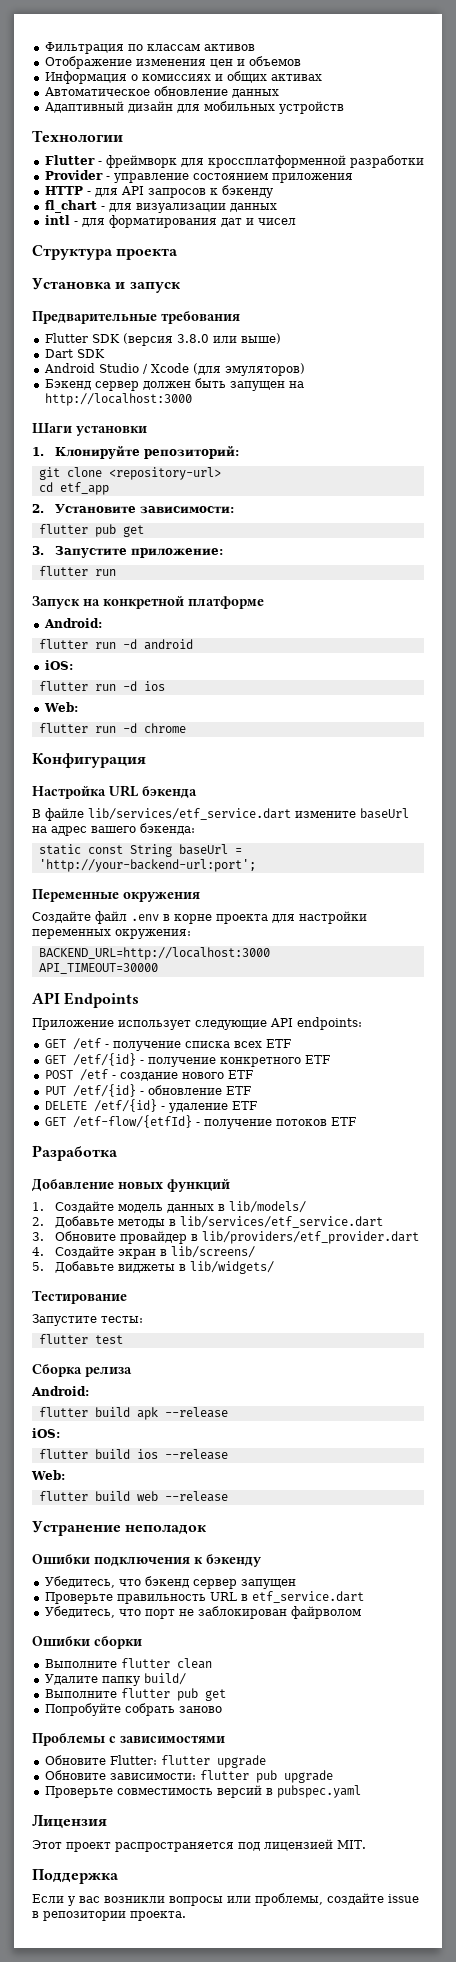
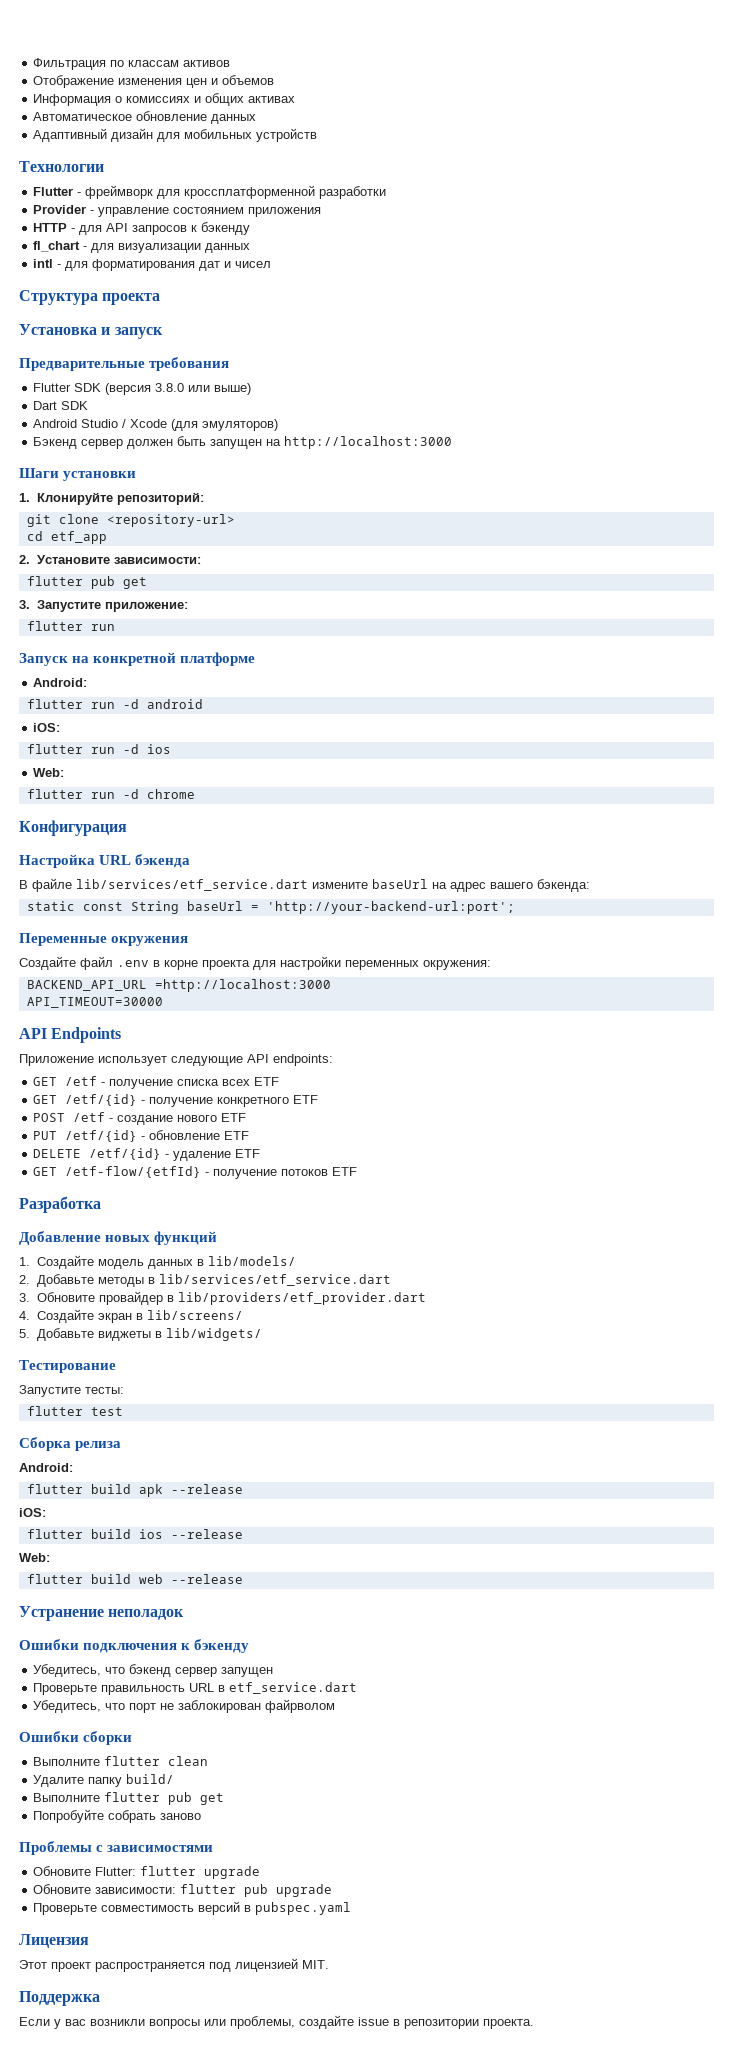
- BACKEND_URL=http://localhost:3000
+ BACKEND_API_URL =http://localhost:3000

